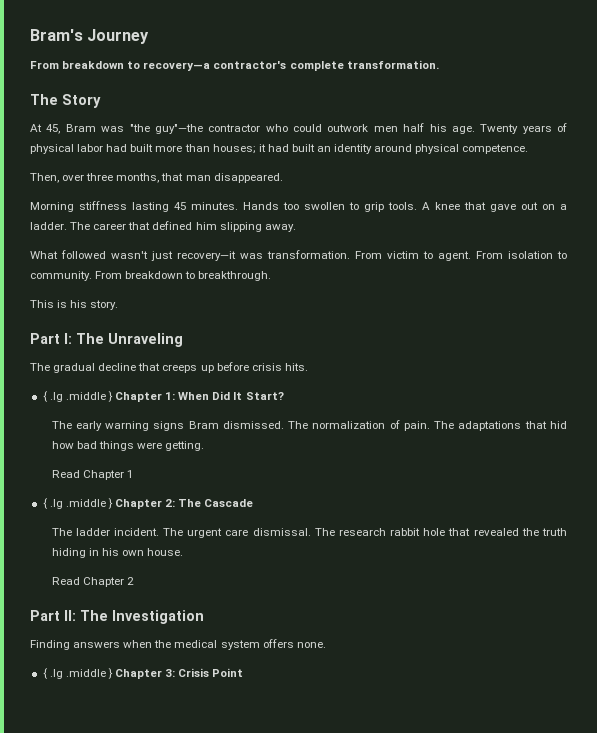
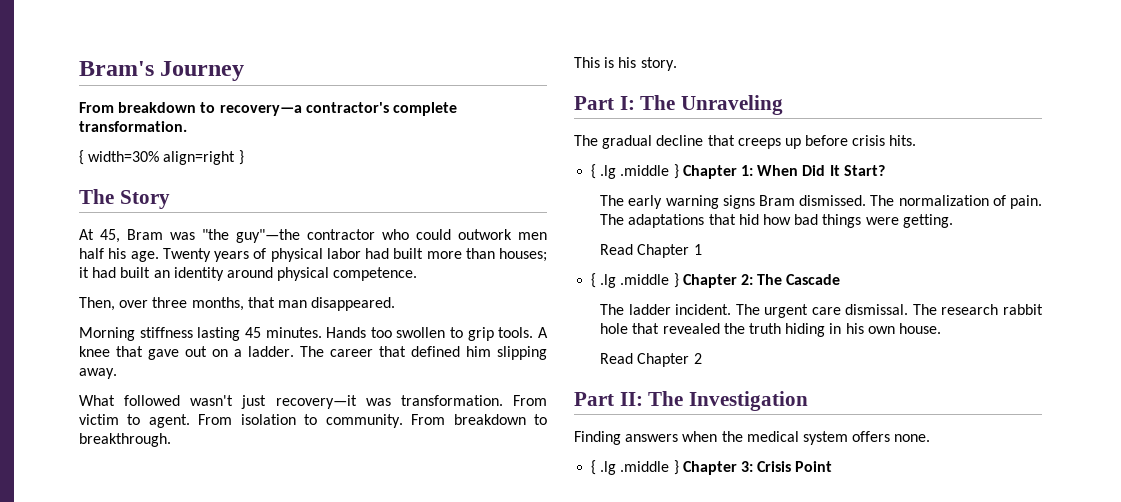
+ { width=30% align=right }

